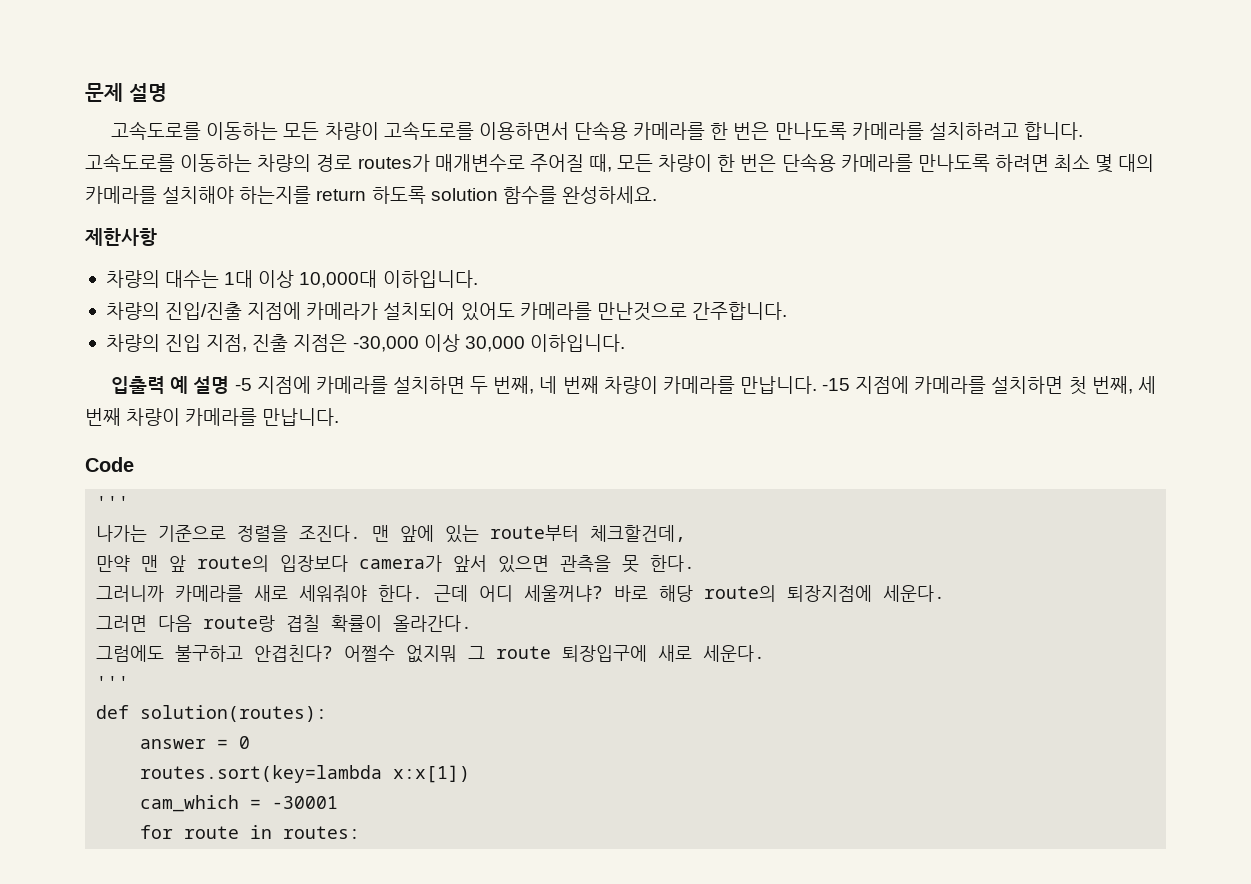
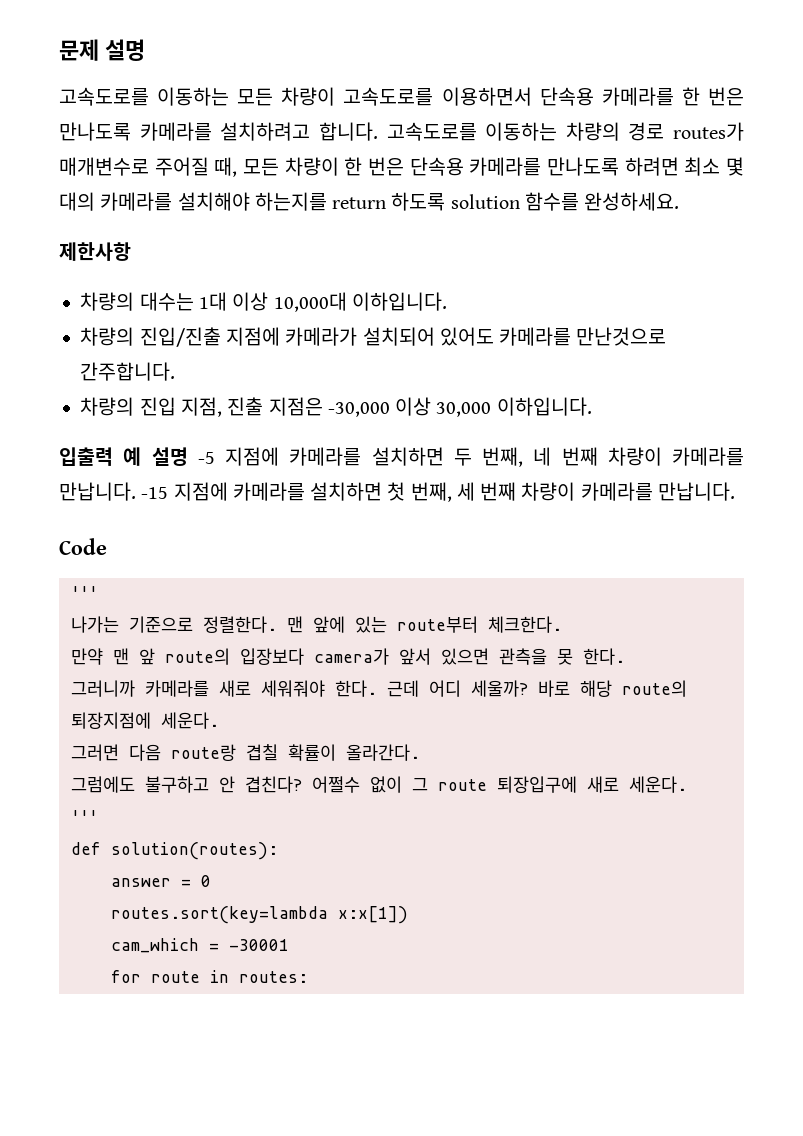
- 나가는 기준으로 정렬을 조진다.
+ 나가는 기준으로 정렬한다.
- 맨 앞에 있는 route부터 체크할건데,
+ 맨 앞에 있는 route부터 체크한다.
- 근데 어디 세울꺼냐?
+ 근데 어디 세울까?
- 그럼에도 불구하고 안겹친다? 어쩔수 없지뭐 그 route 퇴장입구에 새로 세운다.
+ 그럼에도 불구하고 안 겹친다? 어쩔수 없이 그 route 퇴장입구에 새로 세운다.

